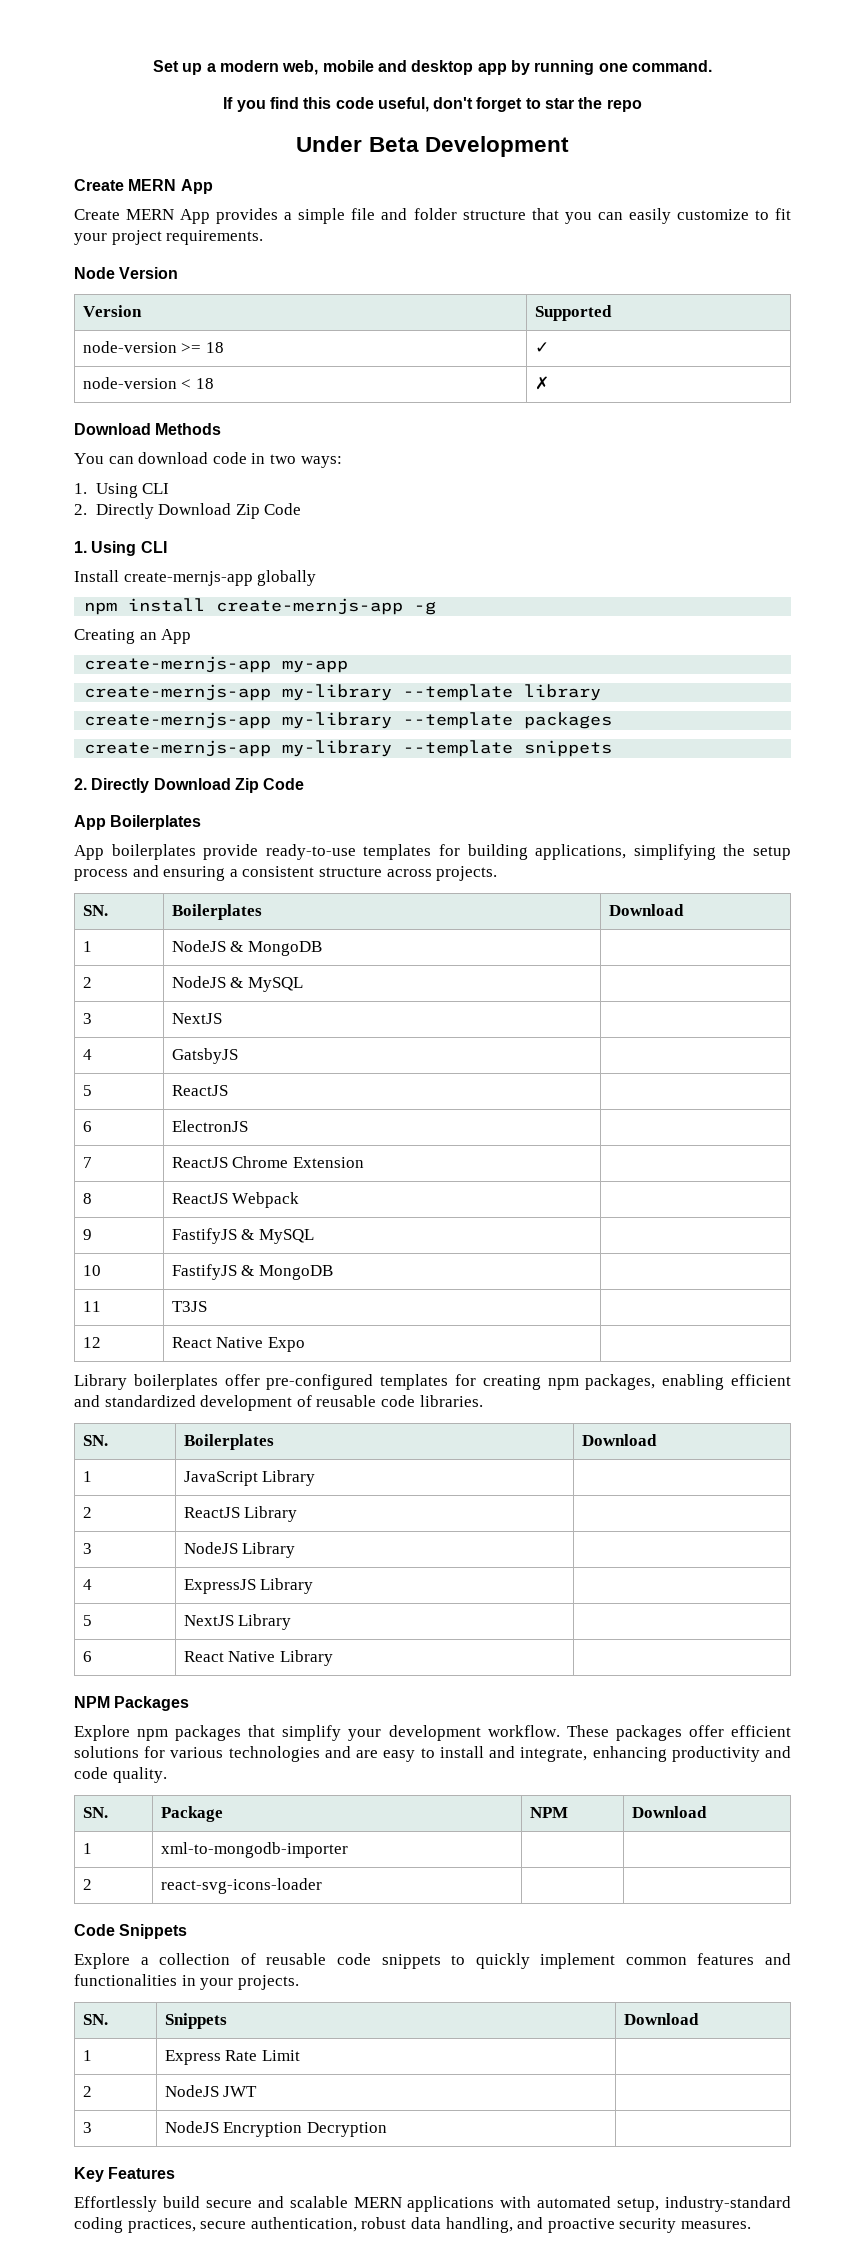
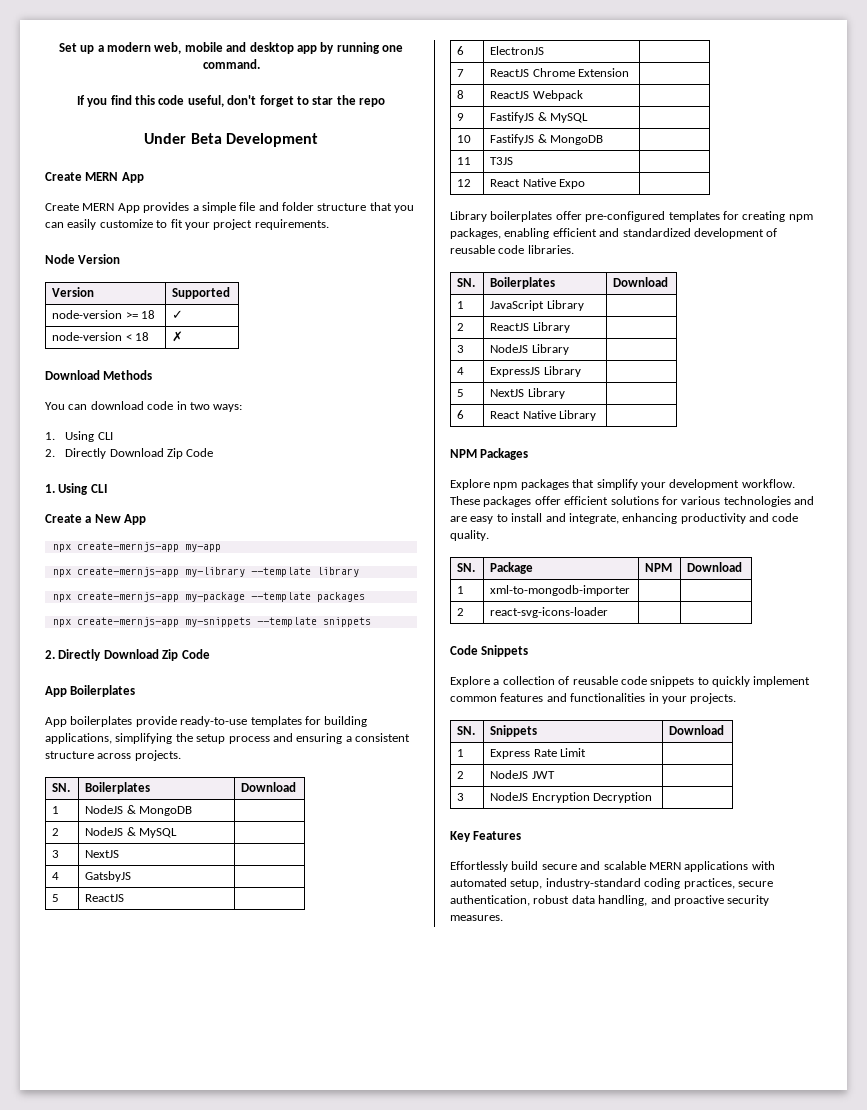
- Install create-mernjs-app globally
- npm install create-mernjs-app -g
- Creating an App
- create-mernjs-app my-app
+ Create a New App
+ npx create-mernjs-app my-app
- create-mernjs-app my-library --template library
+ npx create-mernjs-app my-library --template library
- create-mernjs-app my-library --template packages
+ npx create-mernjs-app my-package --template packages
- create-mernjs-app my-library --template snippets
+ npx create-mernjs-app my-snippets --template snippets

